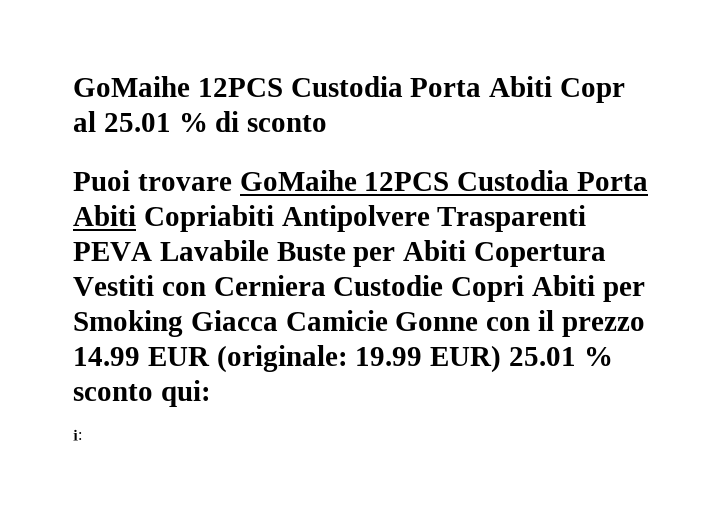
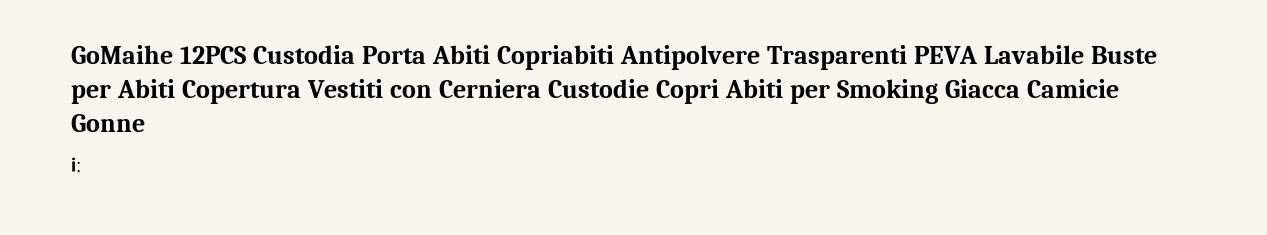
- GoMaihe 12PCS Custodia Porta Abiti Copr al 25.01 % di sconto
- Puoi trovare GoMaihe 12PCS Custodia Porta Abiti Copriabiti Antipolvere Trasparenti PEVA Lavabile Buste per Abiti Copertura Vestiti con Cerniera Custodie Copri Abiti per Smoking Giacca Camicie Gonne con il prezzo 14.99 EUR (originale: 19.99 EUR) 25.01 % sconto qui:
+ GoMaihe 12PCS Custodia Porta Abiti Copriabiti Antipolvere Trasparenti PEVA Lavabile Buste per Abiti Copertura Vestiti con Cerniera Custodie Copri Abiti per Smoking Giacca Camicie Gonne

